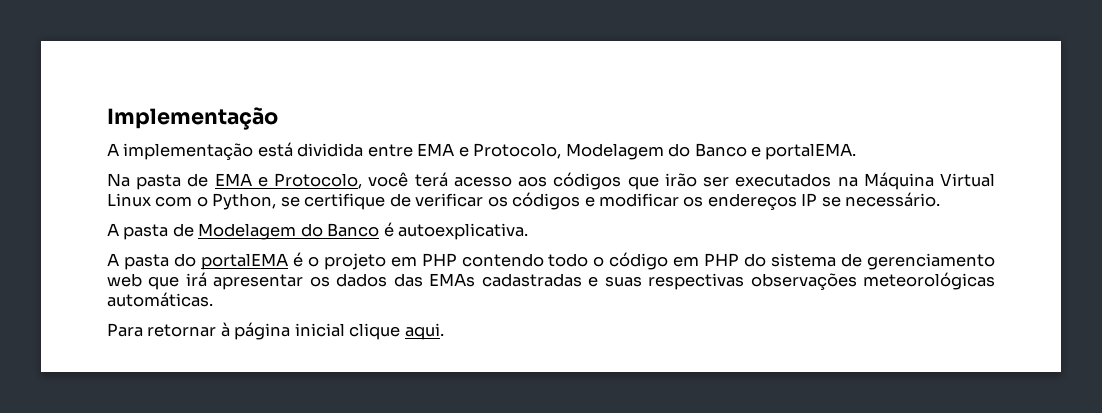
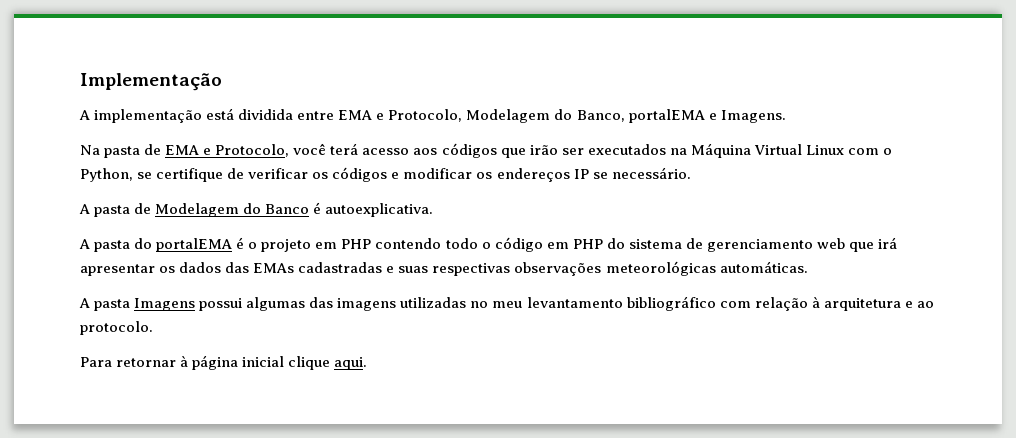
- A implementação está dividida entre EMA e Protocolo, Modelagem do Banco e portalEMA.
+ A implementação está dividida entre EMA e Protocolo, Modelagem do Banco, portalEMA e Imagens.
+ A pasta Imagens possui algumas das imagens utilizadas no meu levantamento bibliográfico com relação à arquitetura e ao protocolo.

